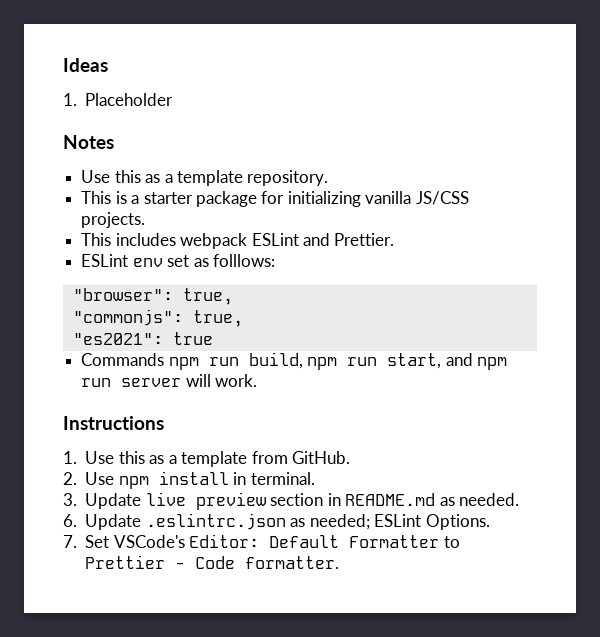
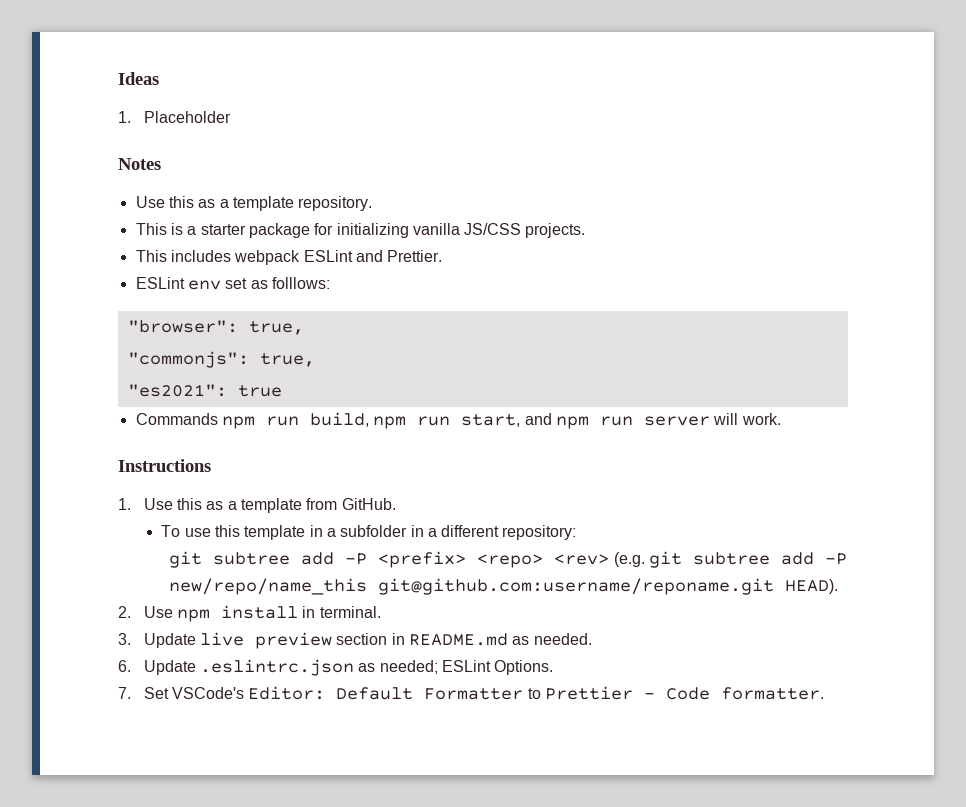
+ To use this template in a subfolder in a different repository:
+ git subtree add -P <prefix> <repo> <rev> (e.g. git subtree add -P new/repo/name_this git@github.com:username/reponame.git HEAD).

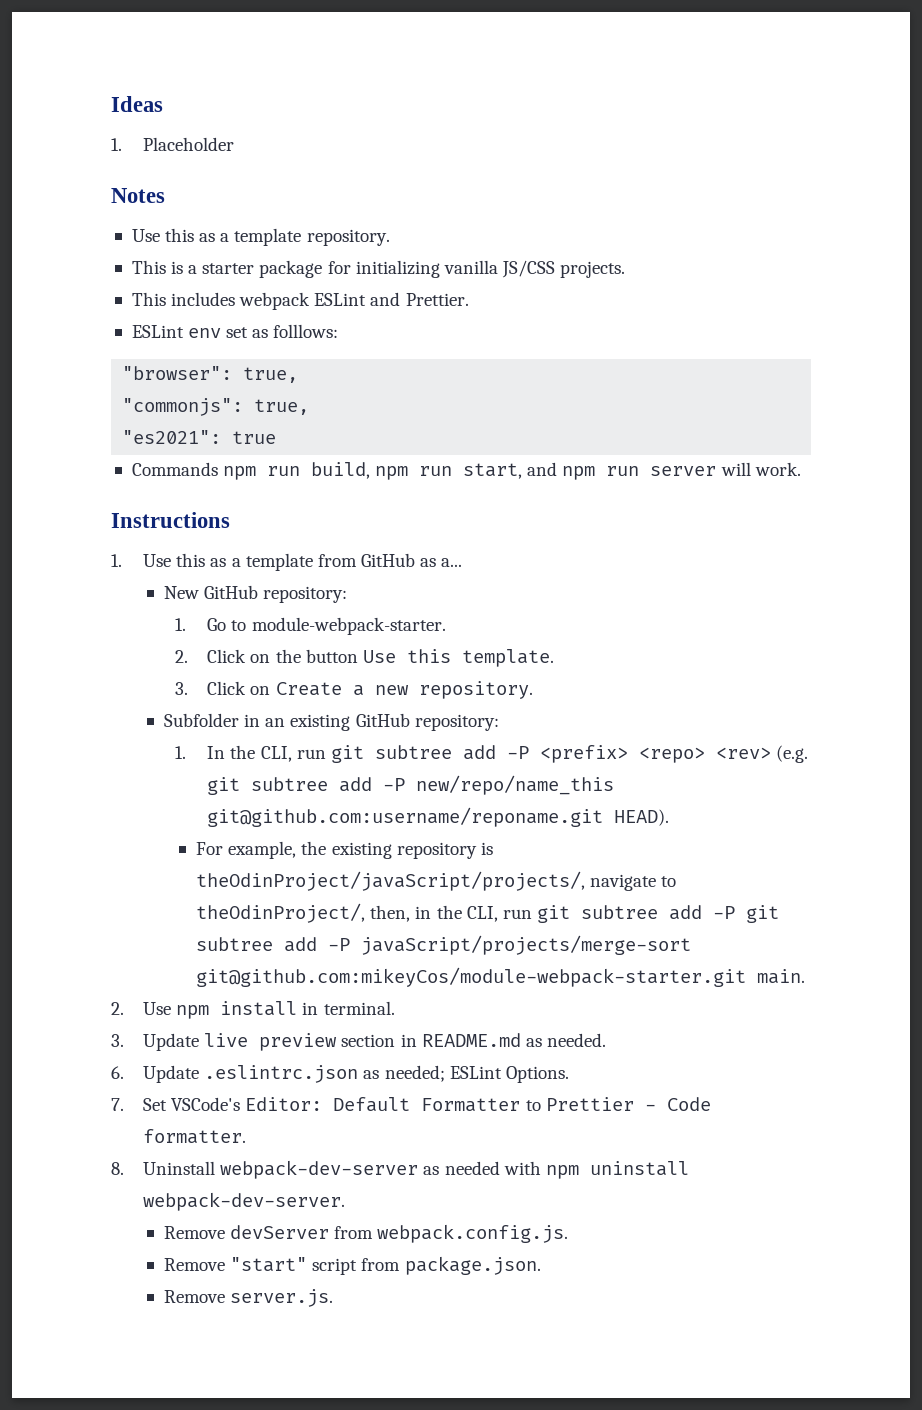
- 1. Use this as a template from GitHub.
- To use this template in a subfolder in a different repository:
- git subtree add -P <prefix> <repo> <rev> (e.g. git subtree add -P new/repo/name_this git@github.com:username/reponame.git HEAD).
+ 1. Use this as a template from GitHub as a...
+ New GitHub repository:
+ 1. Go to module-webpack-starter.
+ 2. Click on the button Use this template.
+ 3. Click on Create a new repository.
+ Subfolder in an existing GitHub repository:
+ 1. In the CLI, run git subtree add -P <prefix> <repo> <rev> (e.g. git subtree add -P new/repo/name_this git@github.com:username/reponame.git HEAD).
+ For example, the existing repository is theOdinProject/javaScript/projects/, navigate to theOdinProject/, then, in the CLI, run git subtree add -P git subtree add -P javaScript/projects/merge-sort git@github.com:mikeyCos/module-webpack-starter.git main.
+ 8. Uninstall webpack-dev-server as needed with npm uninstall webpack-dev-server.
+ Remove devServer from webpack.config.js.
+ Remove "start" script from package.json.
+ Remove server.js.

